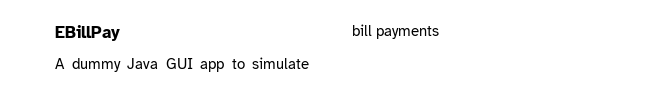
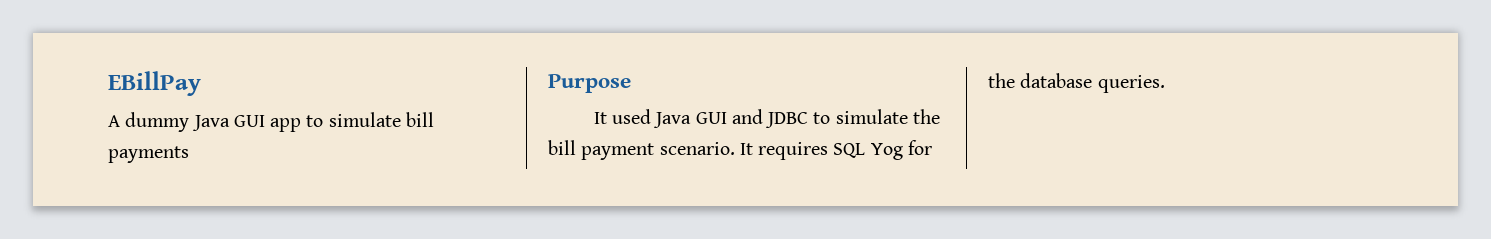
+ Purpose
+ It used Java GUI and JDBC to simulate the bill payment scenario. It requires SQL Yog for the database queries.

